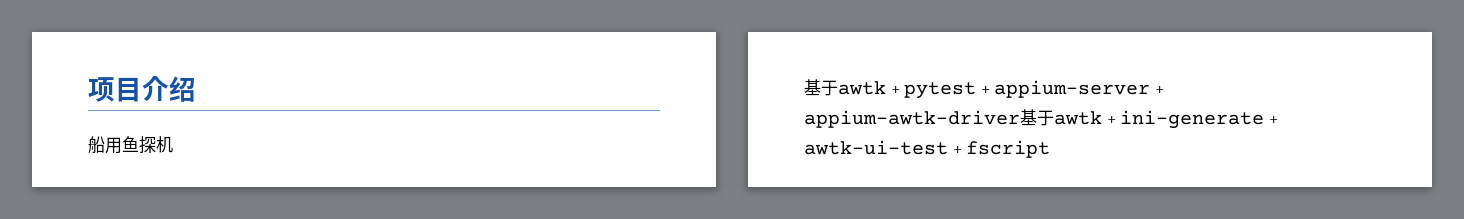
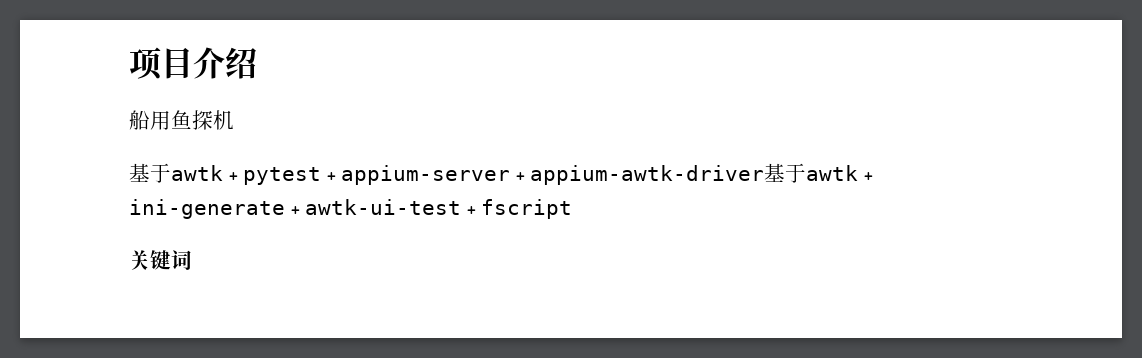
+ 关键词

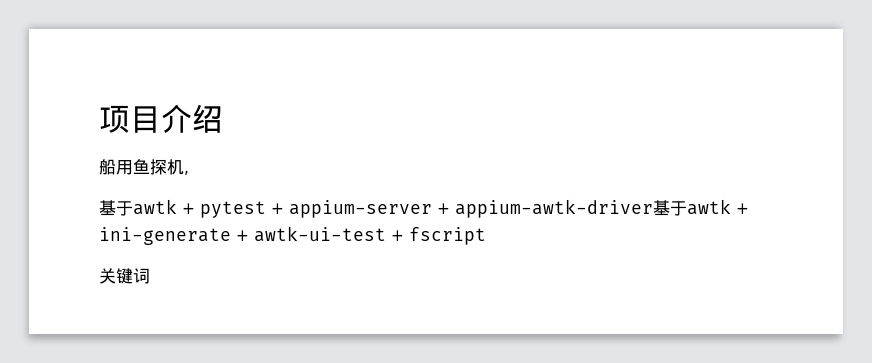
- 船用鱼探机
+ 船用鱼探机,

